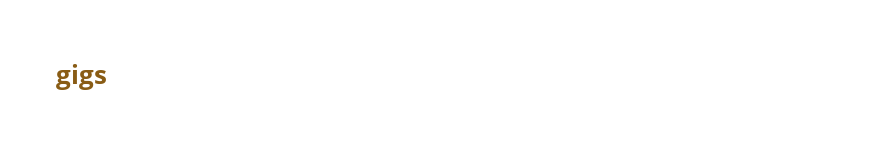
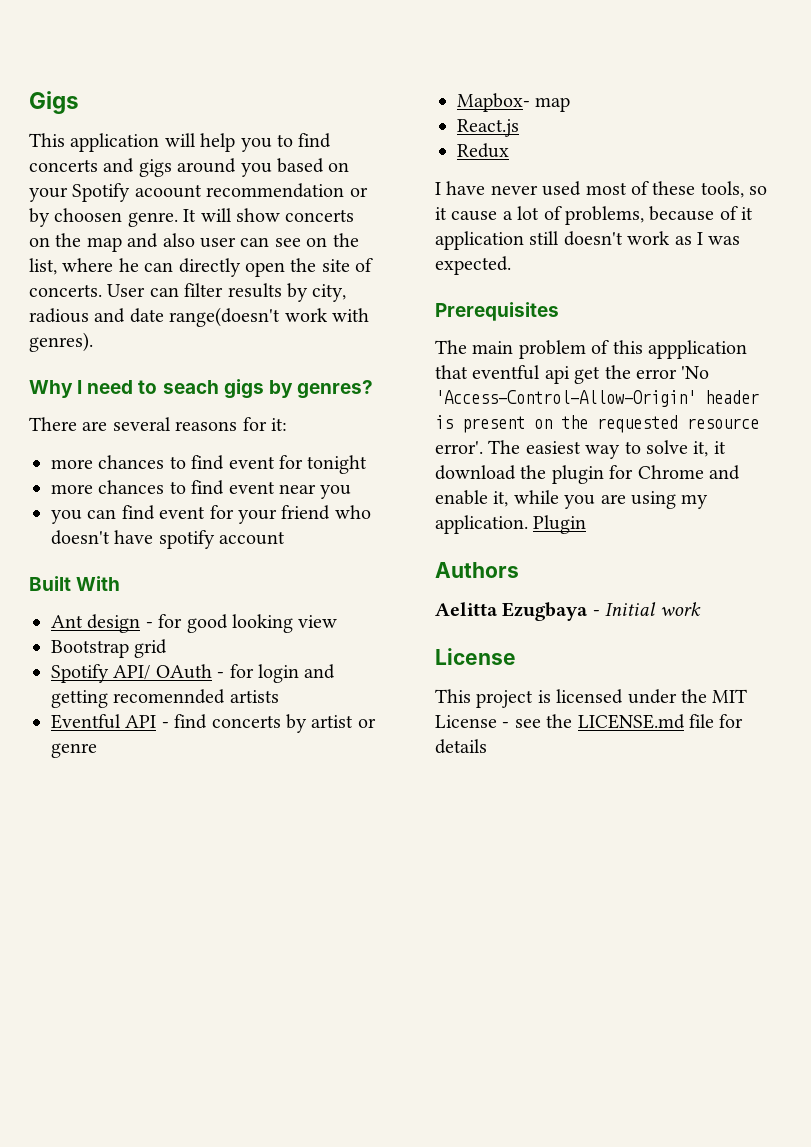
- gigs
+ Gigs
+ This application will help you to find concerts and gigs around you based on your Spotify acoount recommendation or by choosen genre. It will show concerts on the map and also user can see on the list, where he can directly open the site of concerts. User can filter results by city, radious and date range(doesn't work with genres).
+ Why I need to seach gigs by genres?
+ There are several reasons for it:
+ more chances to find event for tonight
+ more chances to find event near you
+ you can find event for your friend who doesn't have spotify account
+ Built With
+ Ant design - for good looking view
+ Bootstrap grid
+ Spotify API/ OAuth - for login and getting recomennded artists
+ Eventful API - find concerts by artist or genre
+ Mapbox- map
+ React.js
+ Redux
+ I have never used most of these tools, so it cause a lot of problems, because of it application still doesn't work as I was expected.
+ Prerequisites
+ The main problem of this appplication that eventful api get the error 'No 'Access-Control-Allow-Origin' header is present on the requested resource error'. The easiest way to solve it, it download the plugin for Chrome and enable it, while you are using my application. Plugin
+ Authors
+ Aelitta Ezugbaya - Initial work
+ License
+ This project is licensed under the MIT License - see the LICENSE.md file for details

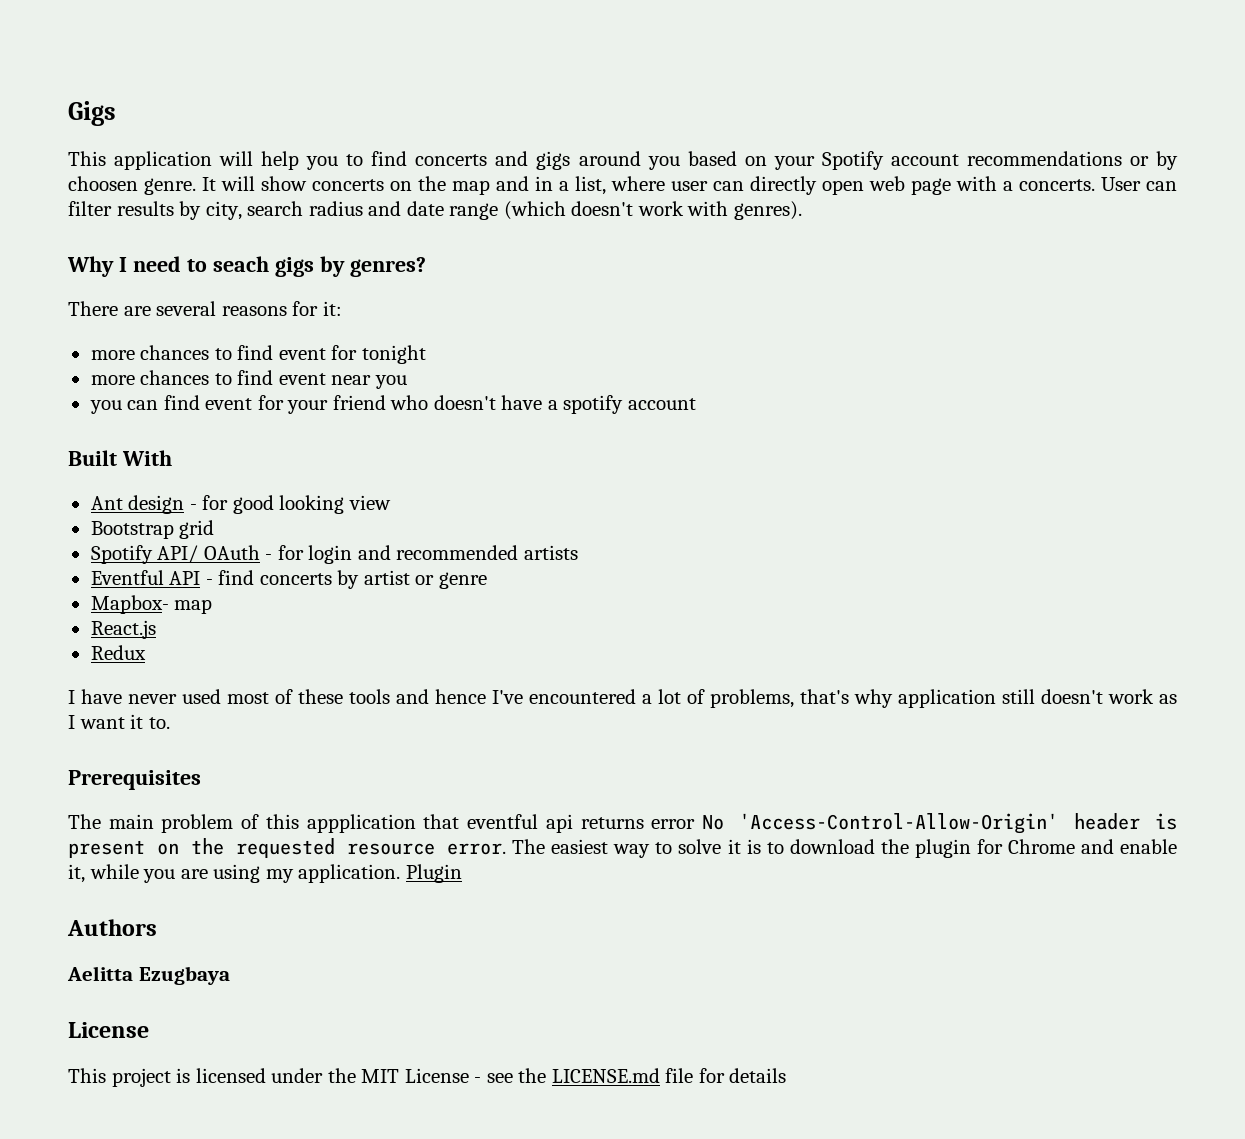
- This application will help you to find concerts and gigs around you based on your Spotify acoount recommendation or by choosen genre.
+ This application will help you to find concerts and gigs around you based on your Spotify account recommendations or by choosen genre.
- It will show concerts on the map and also user can see on the list, where he can directly open the site of concerts.
+ It will show concerts on the map and in a list, where user can directly open web page with a concerts.
- User can filter results by city, radious and date range(doesn't work with genres).
+ User can filter results by city, search radius and date range (which doesn't work with genres).
- you can find event for your friend who doesn't have spotify account
+ you can find event for your friend who doesn't have a spotify account
- Spotify API/ OAuth - for login and getting recomennded artists
+ Spotify API/ OAuth - for login and recommended artists
- I have never used most of these tools, so it cause a lot of problems, because of it application still doesn't work as I was expected.
+ I have never used most of these tools and hence I've encountered a lot of problems, that's why application still doesn't work as I want it to.
- The main problem of this appplication that eventful api get the error 'No 'Access-Control-Allow-Origin' header is present on the requested resource error'.
+ The main problem of this appplication that eventful api returns error No 'Access-Control-Allow-Origin' header is present on the requested resource error.
- The easiest way to solve it, it download the plugin for Chrome and enable it, while you are using my application.
+ The easiest way to solve it is to download the plugin for Chrome and enable it, while you are using my application.
- Aelitta Ezugbaya - Initial work
+ Aelitta Ezugbaya

